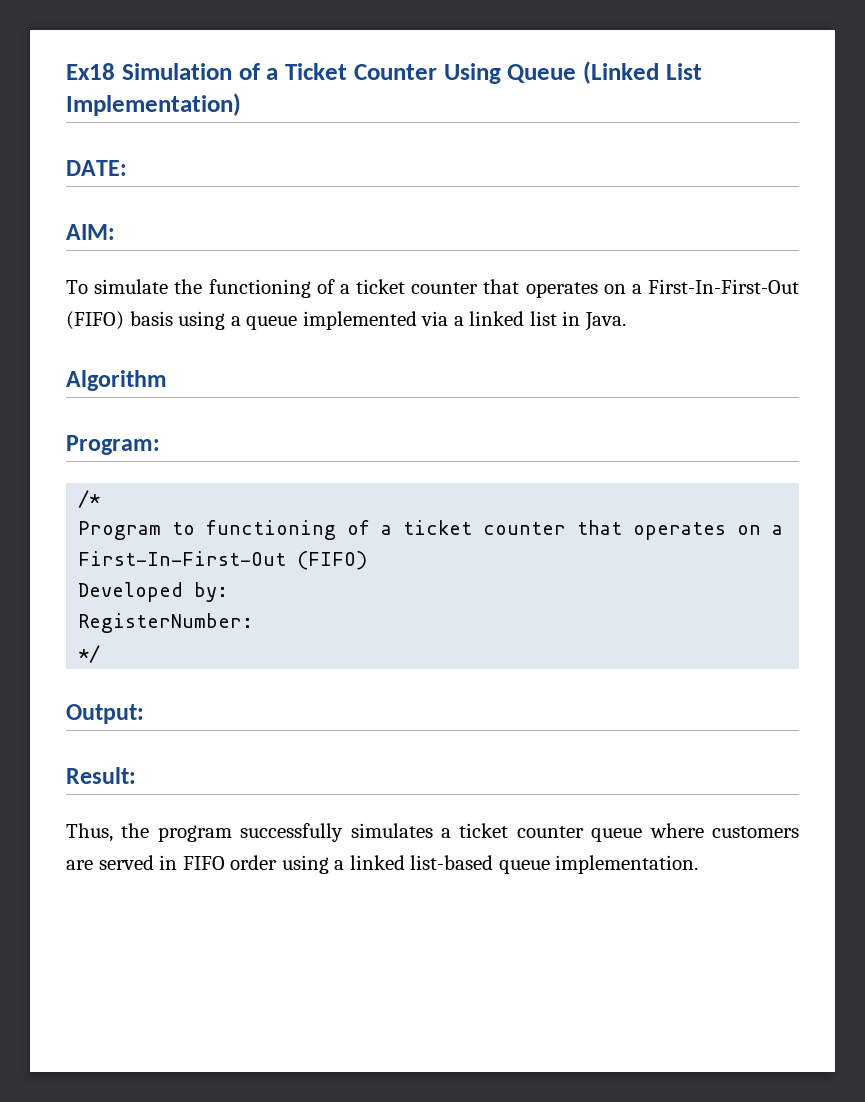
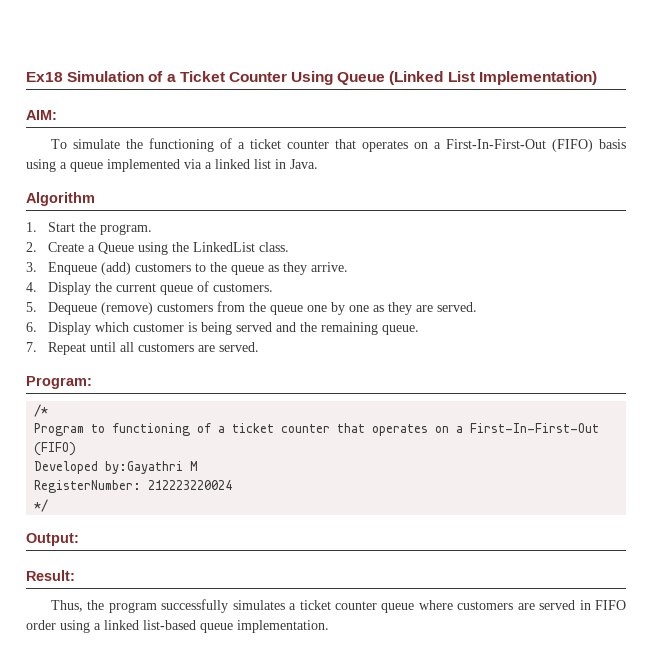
- DATE:
+ 1. Start the program.
+ 2. Create a Queue using the LinkedList class.
+ 3. Enqueue (add) customers to the queue as they arrive.
+ 4. Display the current queue of customers.
+ 5. Dequeue (remove) customers from the queue one by one as they are served.
+ 6. Display which customer is being served and the remaining queue.
+ 7. Repeat until all customers are served.
- Developed by:
+ Developed by:Gayathri M
- RegisterNumber:
+ RegisterNumber: 212223220024

